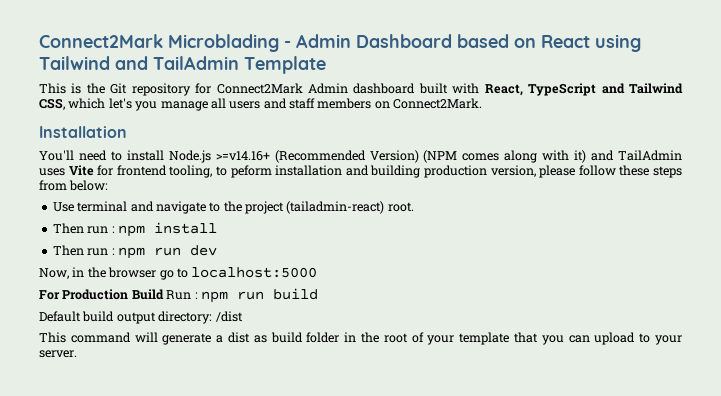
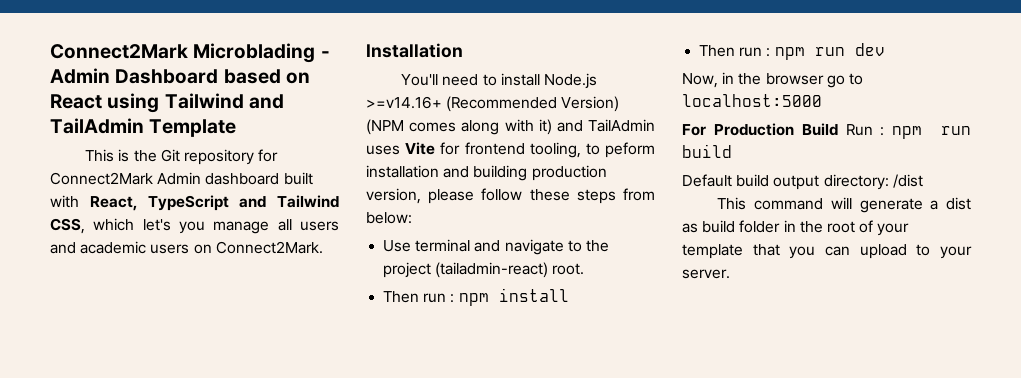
- This is the Git repository for Connect2Mark Admin dashboard built with React, TypeScript and Tailwind CSS, which let's you manage all users and staff members on Connect2Mark.
+ This is the Git repository for Connect2Mark Admin dashboard built with React, TypeScript and Tailwind CSS, which let's you manage all users and academic users on Connect2Mark.

